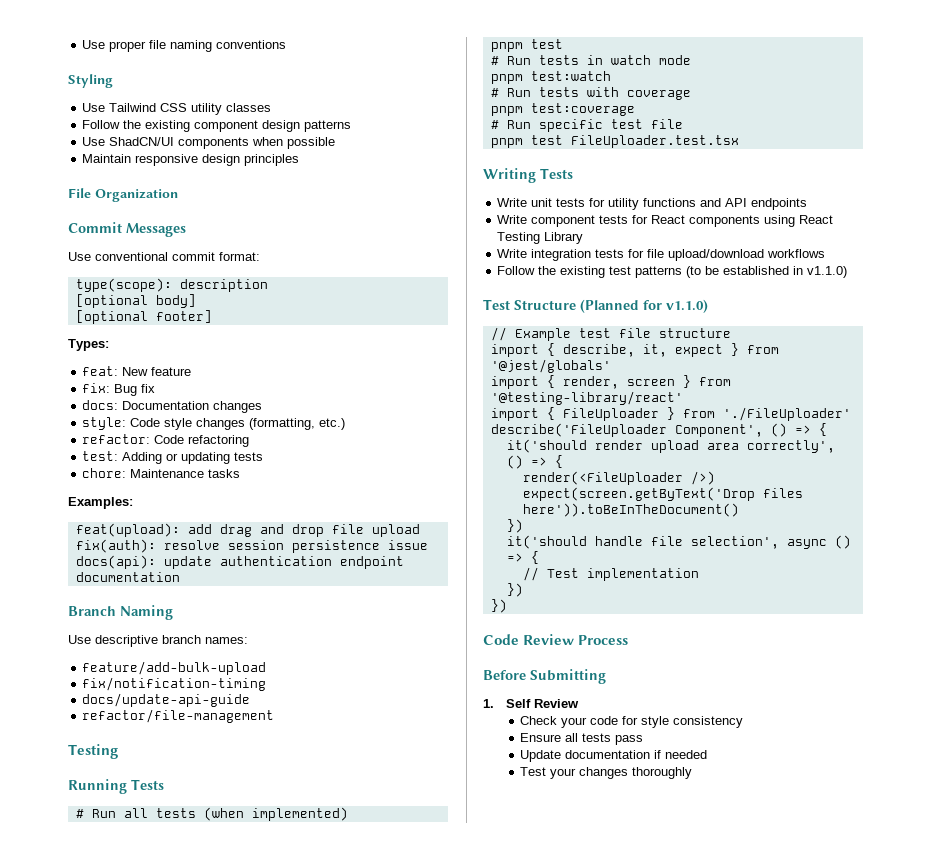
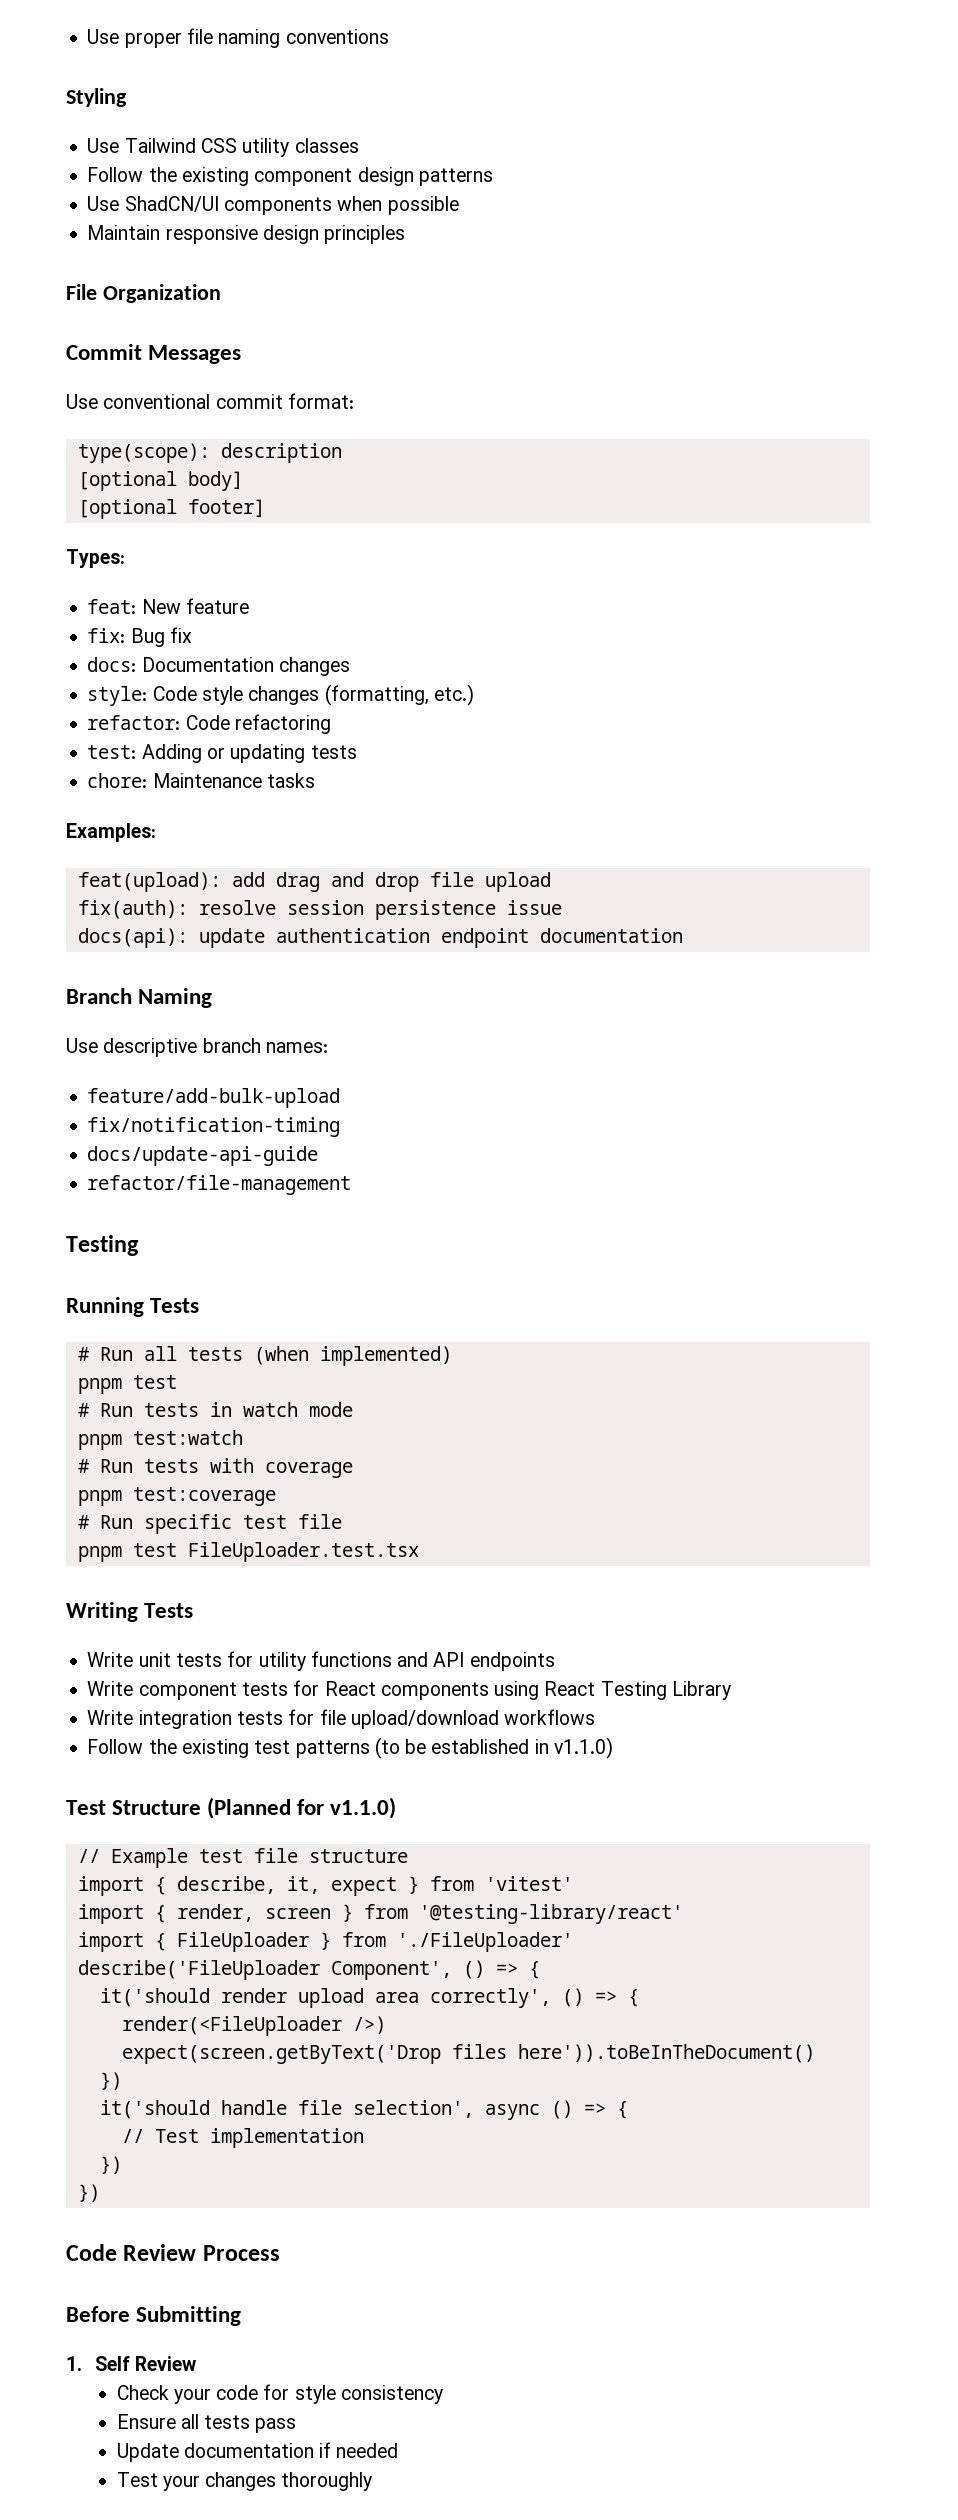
- import { describe, it, expect } from '@jest/globals'
+ import { describe, it, expect } from 'vitest'

